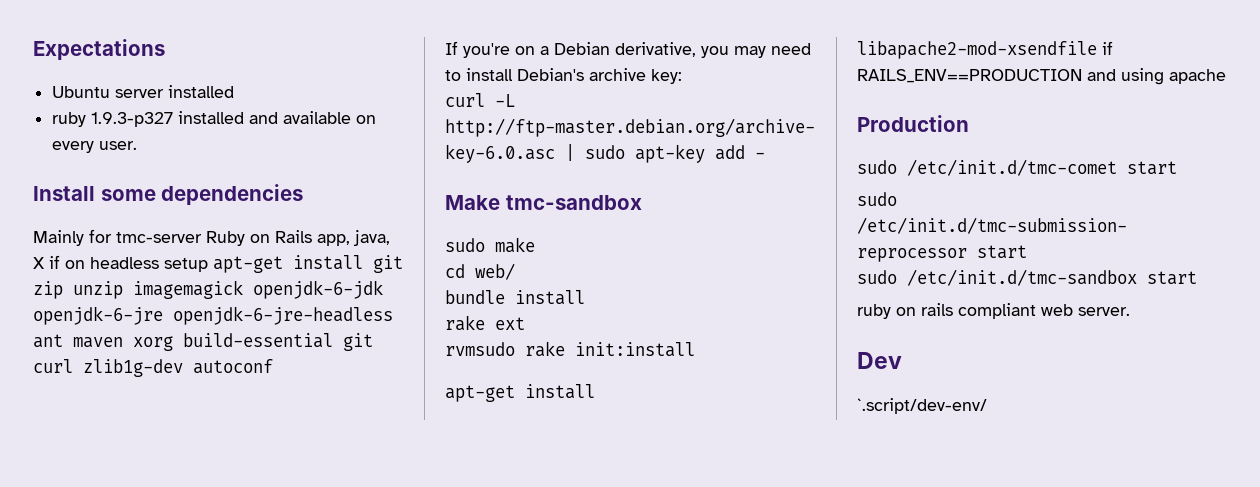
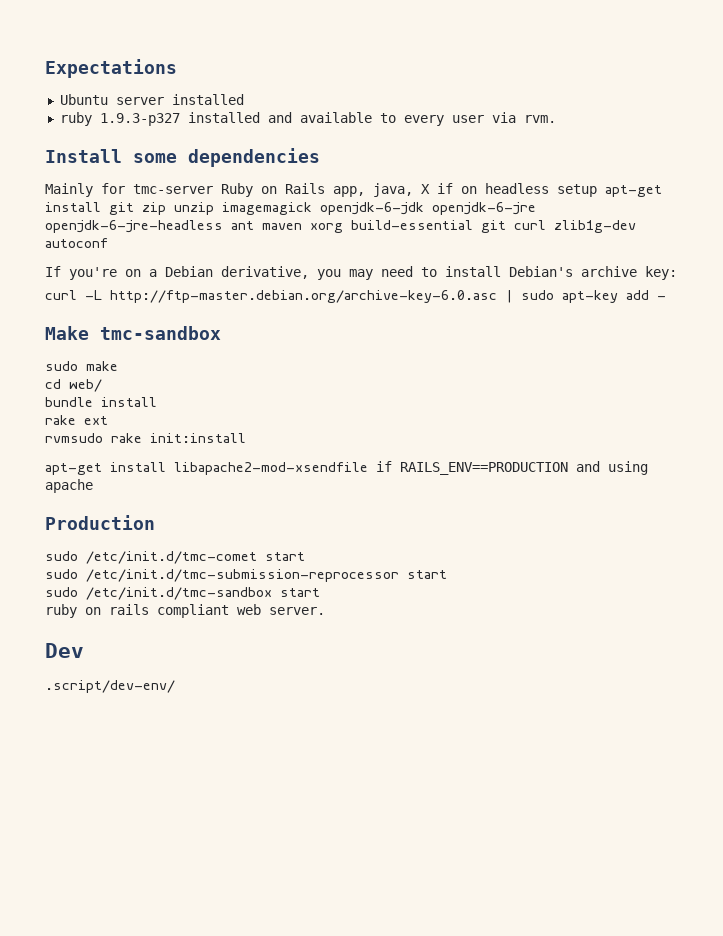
- ruby 1.9.3-p327 installed and available on every user.
+ ruby 1.9.3-p327 installed and available to every user via rvm.
- `.script/dev-env/
+ .script/dev-env/

